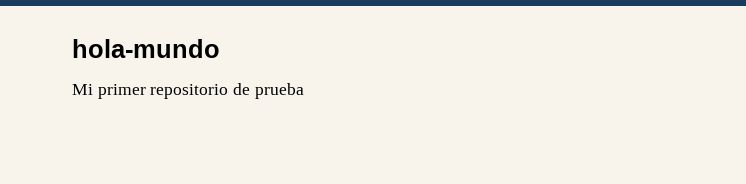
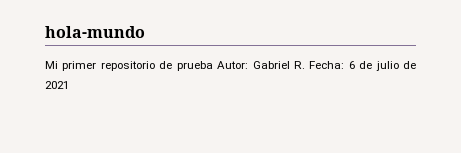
- Mi primer repositorio de prueba
+ Mi primer repositorio de prueba Autor: Gabriel R. Fecha: 6 de julio de 2021

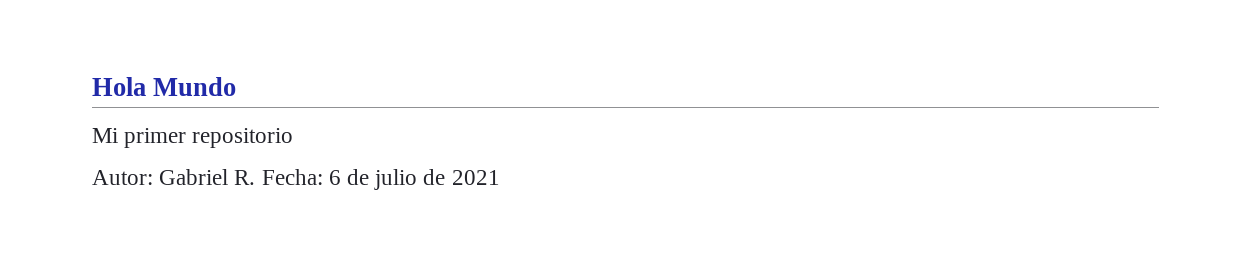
- hola-mundo
+ Hola Mundo
- Mi primer repositorio de prueba Autor: Gabriel R. Fecha: 6 de julio de 2021
+ Mi primer repositorio
+ Autor: Gabriel R. Fecha: 6 de julio de 2021

